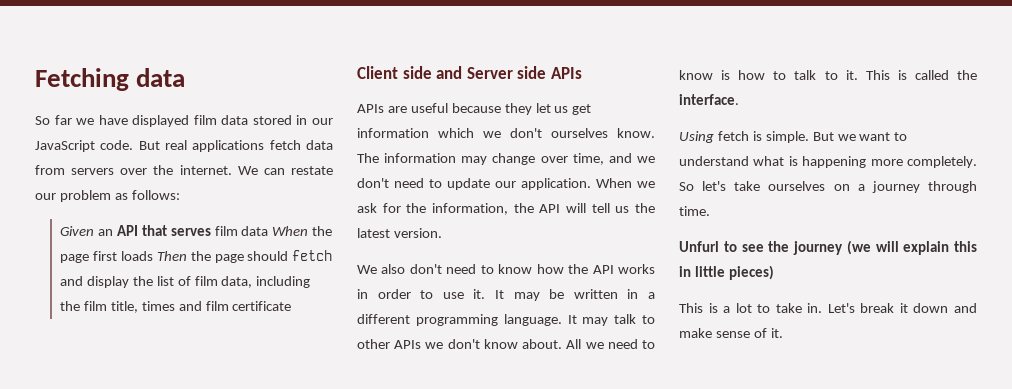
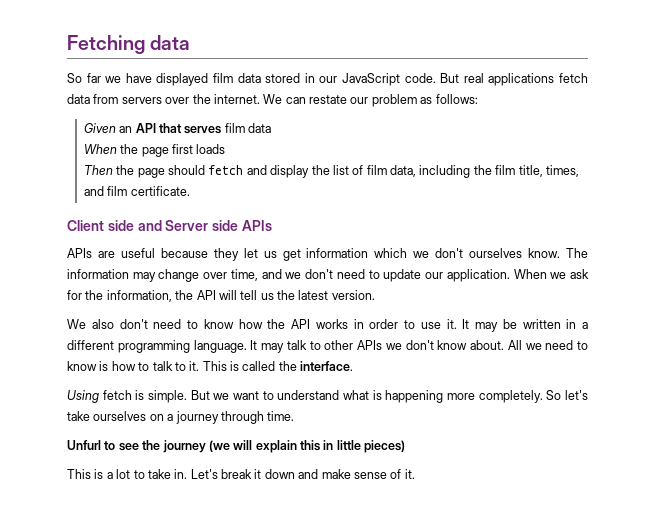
- Given an API that serves film data When the page first loads Then the page should fetch and display the list of film data, including the film title, times and film certificate
+ Given an API that serves film data
+ When the page first loads
+ Then the page should fetch and display the list of film data, including the film title, times, and film certificate.

